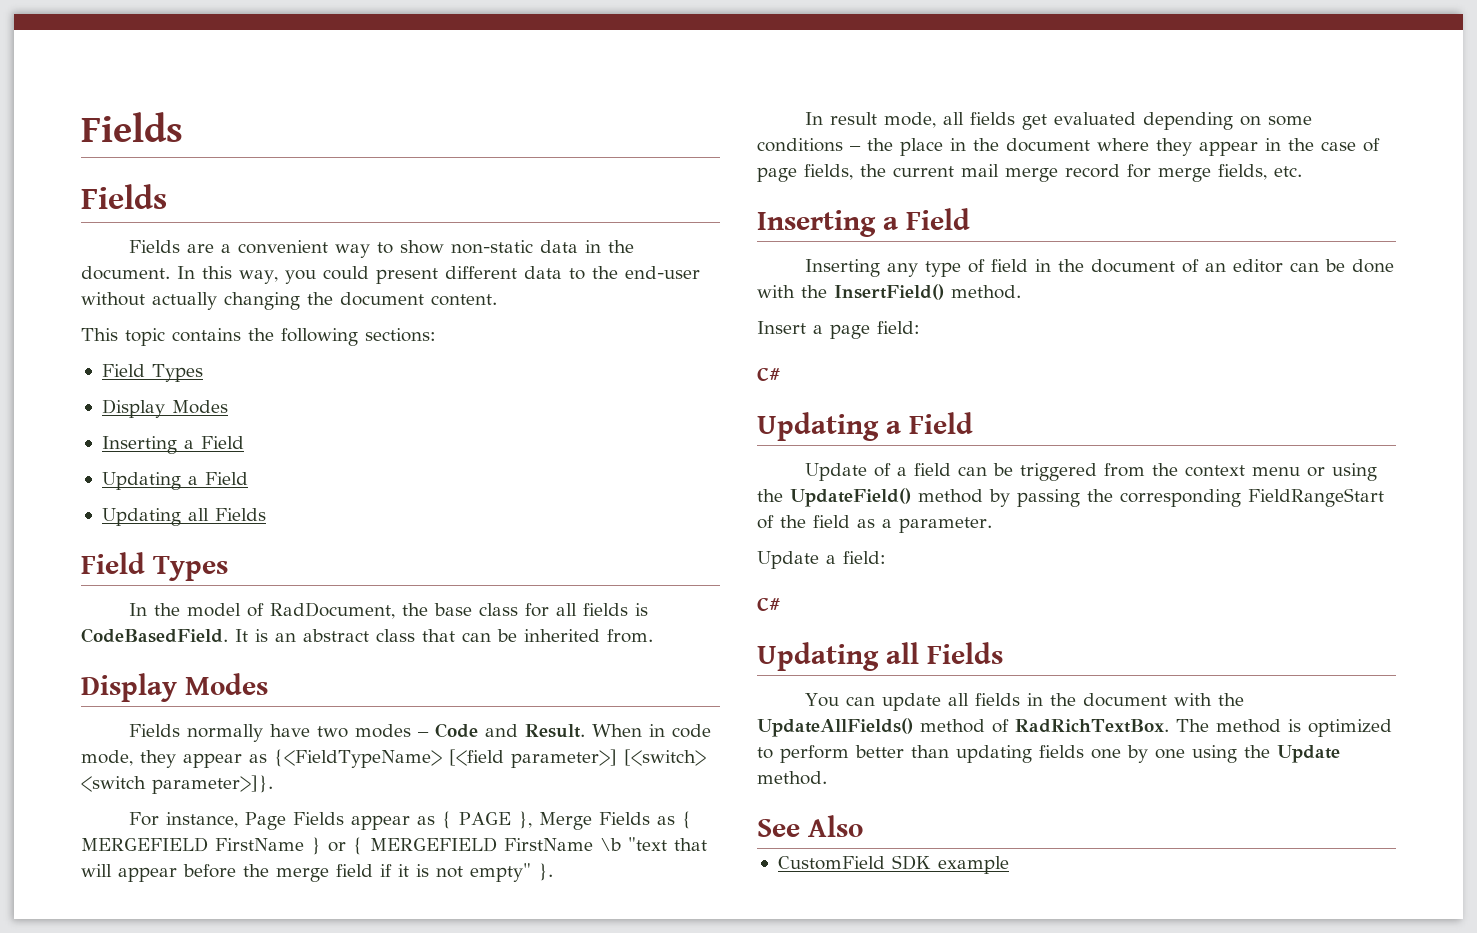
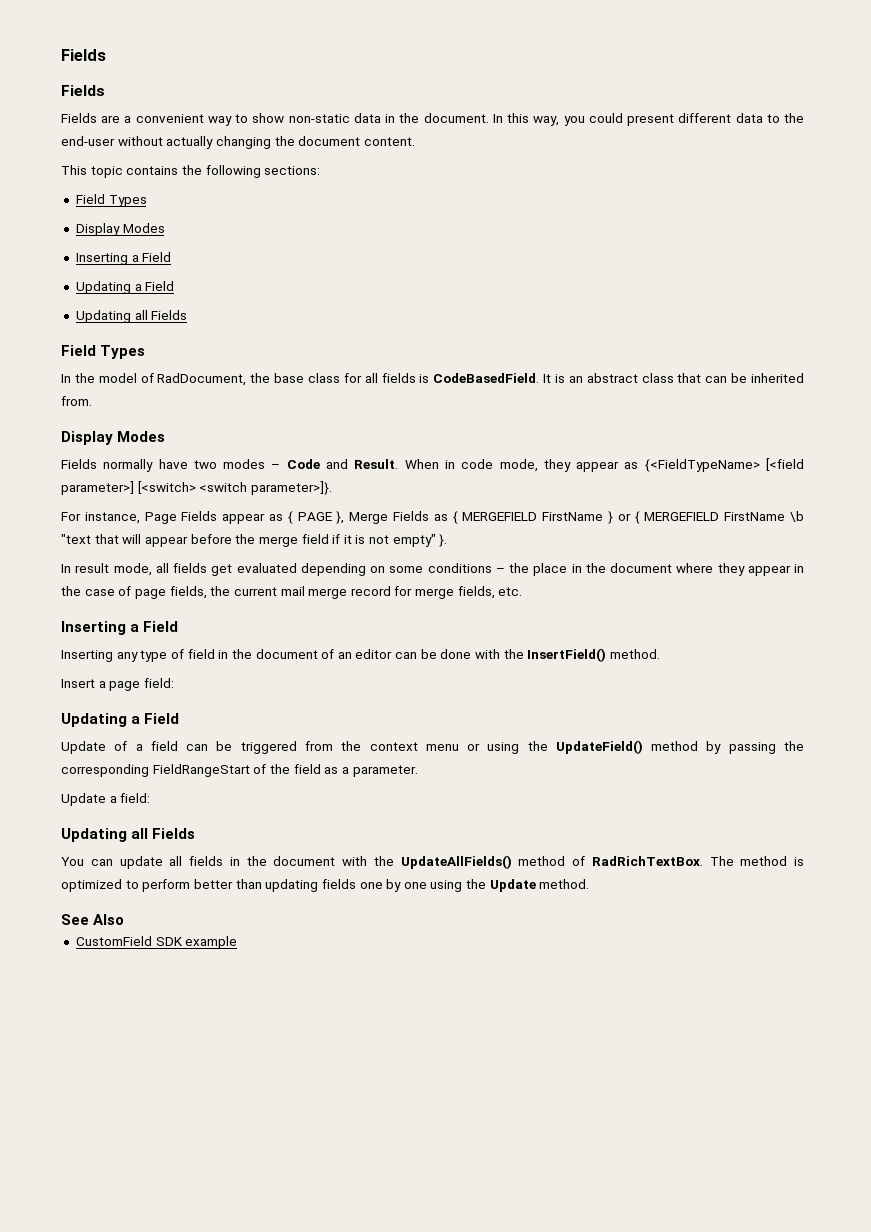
  Insert a page field:
- C#
  Update a field:
- C#

